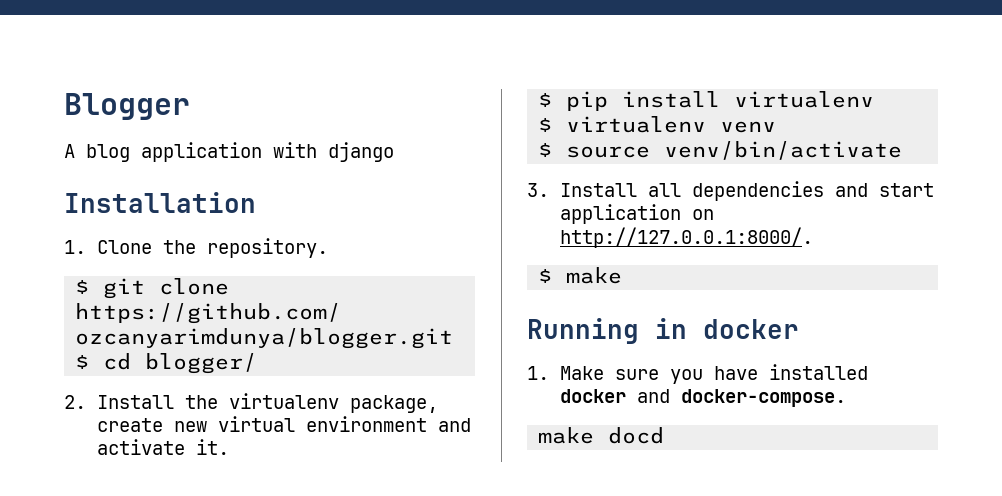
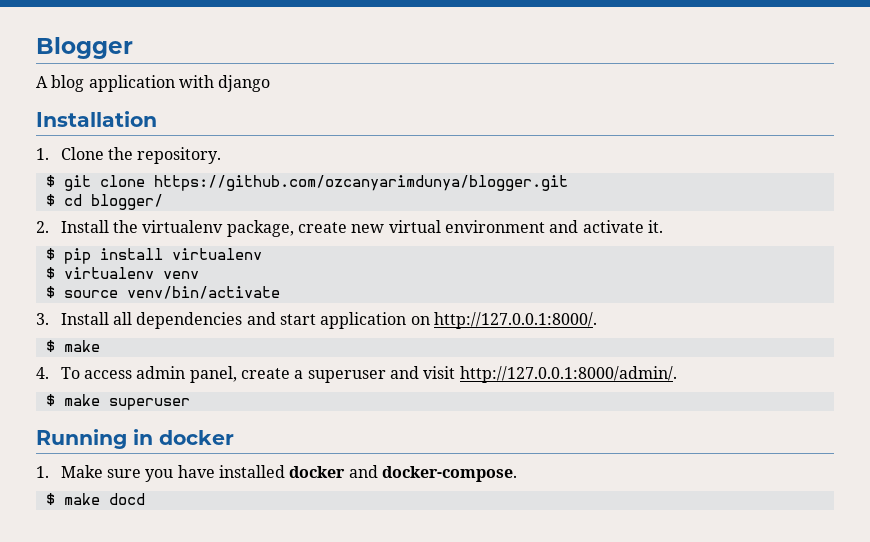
+ 4. To access admin panel, create a superuser and visit http://127.0.0.1:8000/admin/.
+ $ make superuser
- make docd
+ $ make docd

